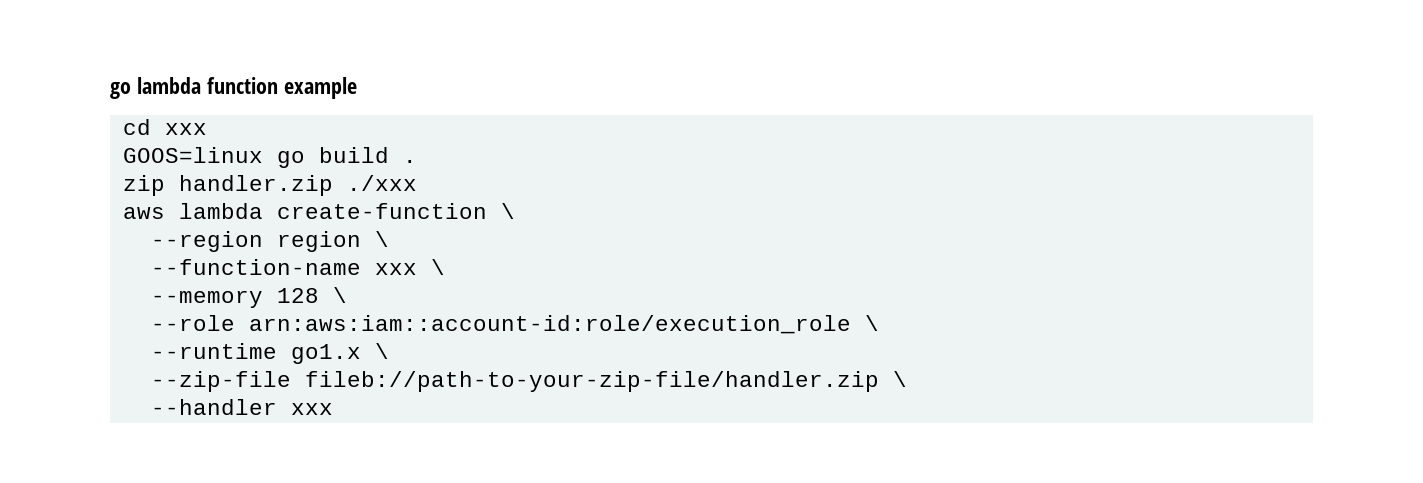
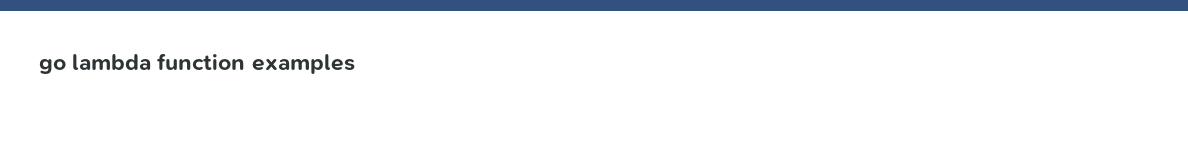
- go lambda function example
- cd xxx
- GOOS=linux go build .
- zip handler.zip ./xxx
- aws lambda create-function \
- --region region \
- --function-name xxx \
- --memory 128 \
- --role arn:aws:iam::account-id:role/execution_role \
- --runtime go1.x \
- --zip-file fileb://path-to-your-zip-file/handler.zip \
- --handler xxx
+ go lambda function examples

